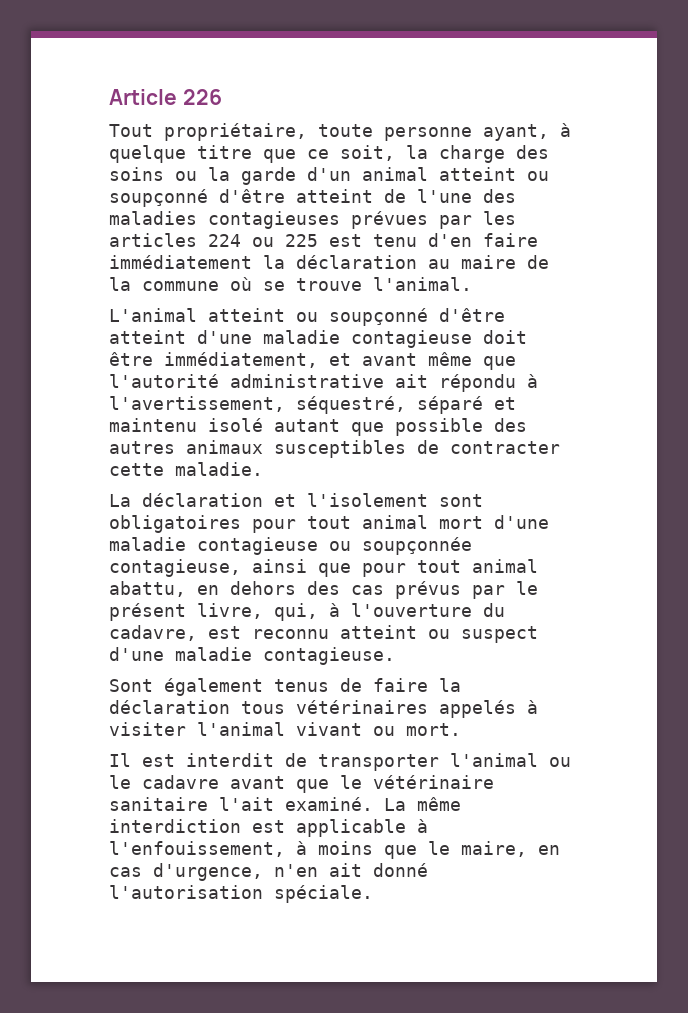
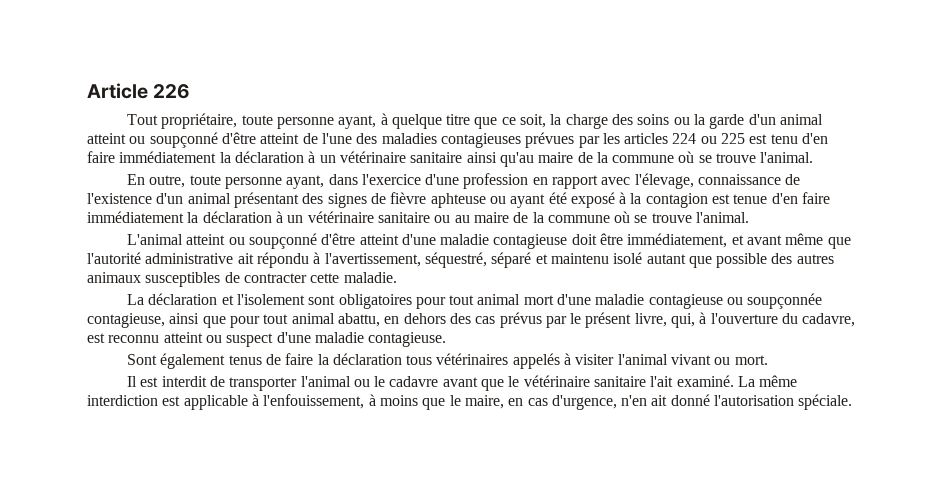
- Tout propriétaire, toute personne ayant, à quelque titre que ce soit, la charge des soins ou la garde d'un animal atteint ou soupçonné d'être atteint de l'une des maladies contagieuses prévues par les articles 224 ou 225 est tenu d'en faire immédiatement la déclaration au maire de la commune où se trouve l'animal.
+ Tout propriétaire, toute personne ayant, à quelque titre que ce soit, la charge des soins ou la garde d'un animal atteint ou soupçonné d'être atteint de l'une des maladies contagieuses prévues par les articles 224 ou 225 est tenu d'en faire immédiatement la déclaration à un vétérinaire sanitaire ainsi qu'au maire de la commune où se trouve l'animal.
+ En outre, toute personne ayant, dans l'exercice d'une profession en rapport avec l'élevage, connaissance de l'existence d'un animal présentant des signes de fièvre aphteuse ou ayant été exposé à la contagion est tenue d'en faire immédiatement la déclaration à un vétérinaire sanitaire ou au maire de la commune où se trouve l'animal.

